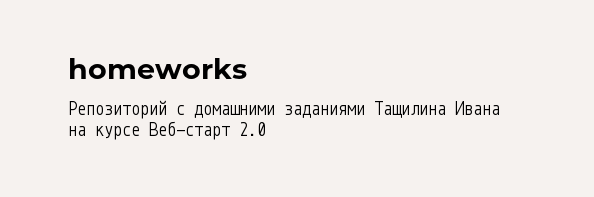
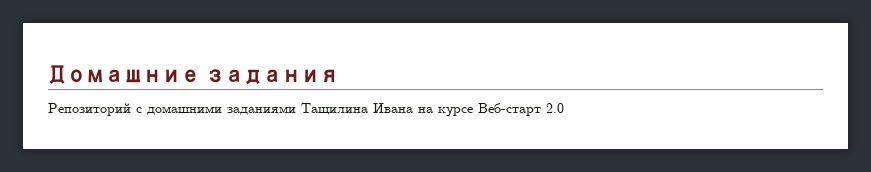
- homeworks
+ Домашние задания

